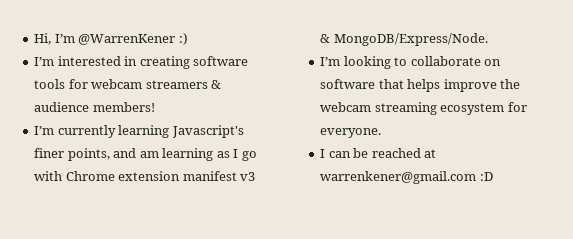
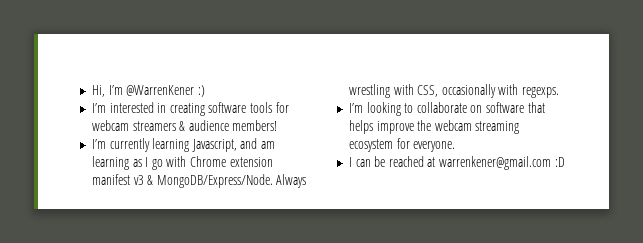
- I’m currently learning Javascript's finer points, and am learning as I go with Chrome extension manifest v3 & MongoDB/Express/Node.
+ I’m currently learning Javascript, and am learning as I go with Chrome extension manifest v3 & MongoDB/Express/Node. Always wrestling with CSS, occasionally with regexps.

